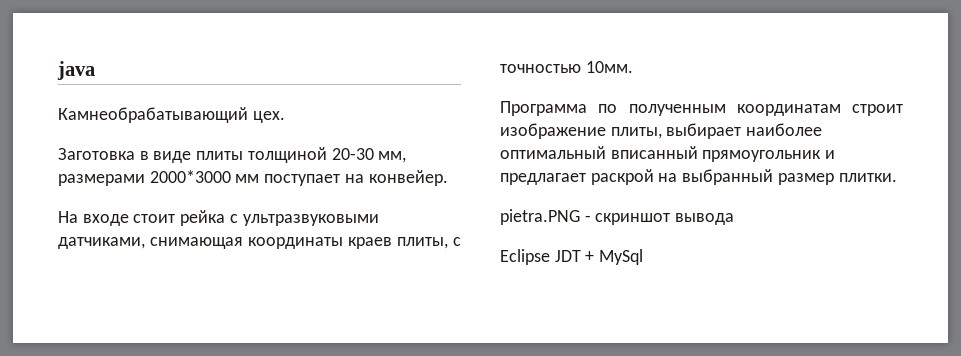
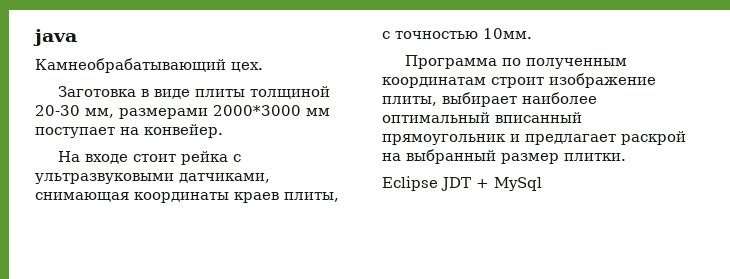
- pietra.PNG - скриншот вывода

